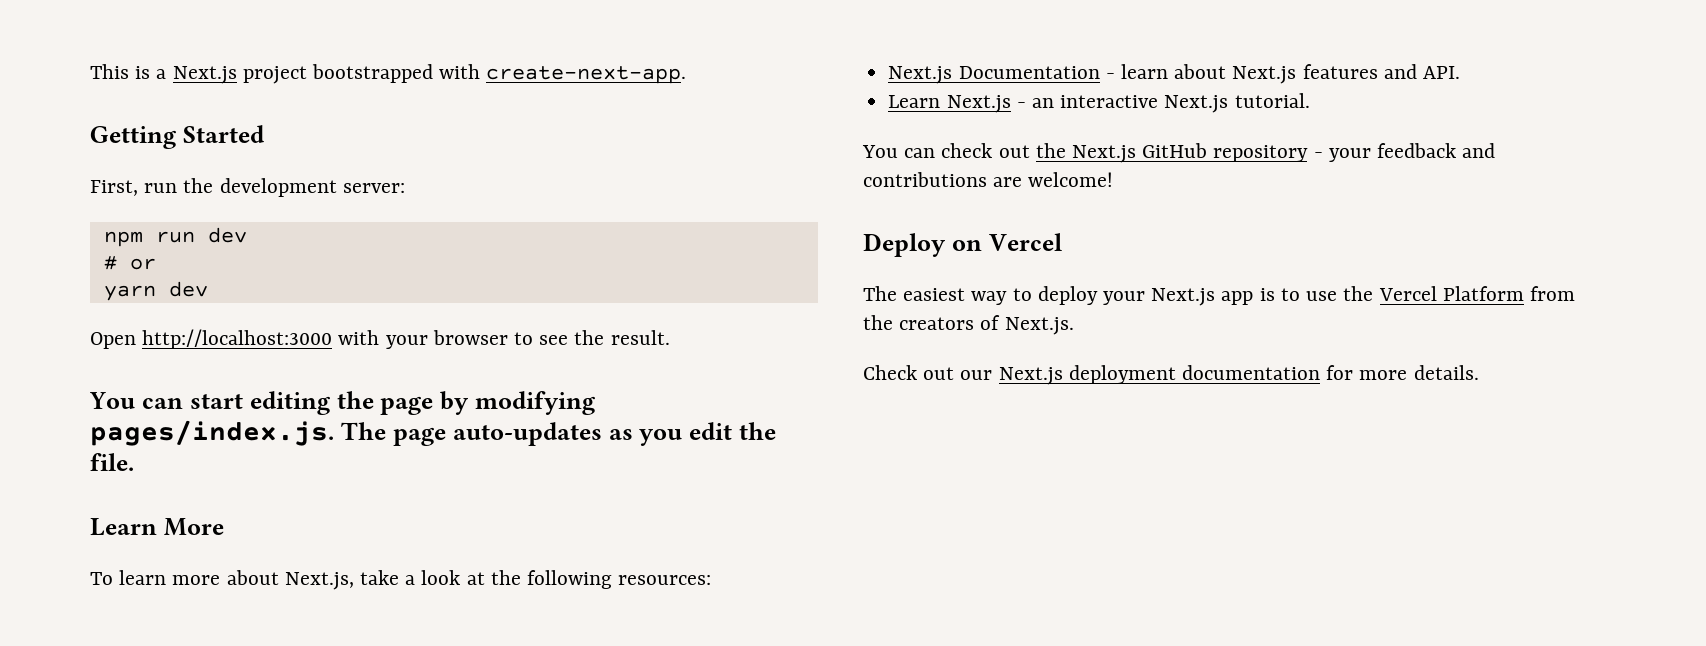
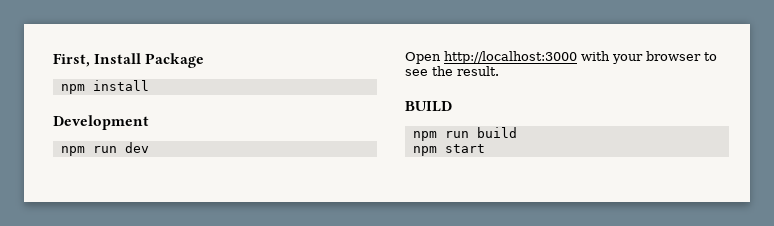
- This is a Next.js project bootstrapped with create-next-app.
- Getting Started
- First, run the development server:
+ First, Install Package
+ npm install
+ Development
- # or
- yarn dev
- You can start editing the page by modifying pages/index.js. The page auto-updates as you edit the file.
- Learn More
- To learn more about Next.js, take a look at the following resources:
- Next.js Documentation - learn about Next.js features and API.
- Learn Next.js - an interactive Next.js tutorial.
- You can check out the Next.js GitHub repository - your feedback and contributions are welcome!
- Deploy on Vercel
- The easiest way to deploy your Next.js app is to use the Vercel Platform from the creators of Next.js.
- Check out our Next.js deployment documentation for more details.
+ BUILD
+ npm run build
+ npm start

